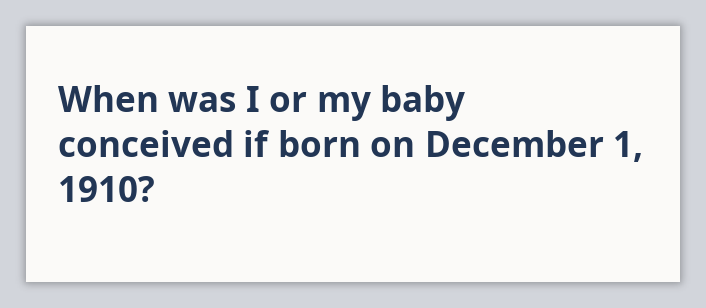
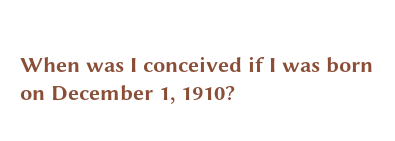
- When was I or my baby conceived if born on December 1, 1910?
+ When was I conceived if I was born on December 1, 1910?

